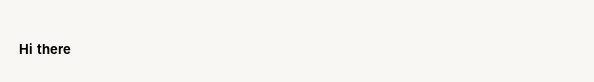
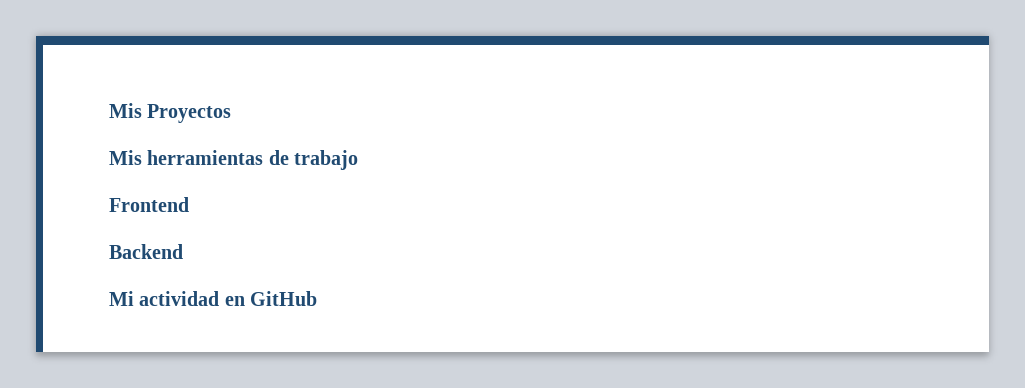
- Hi there
+ Mis Proyectos
+ Mis herramientas de trabajo
+ Frontend
+ Backend
+ Mi actividad en GitHub

